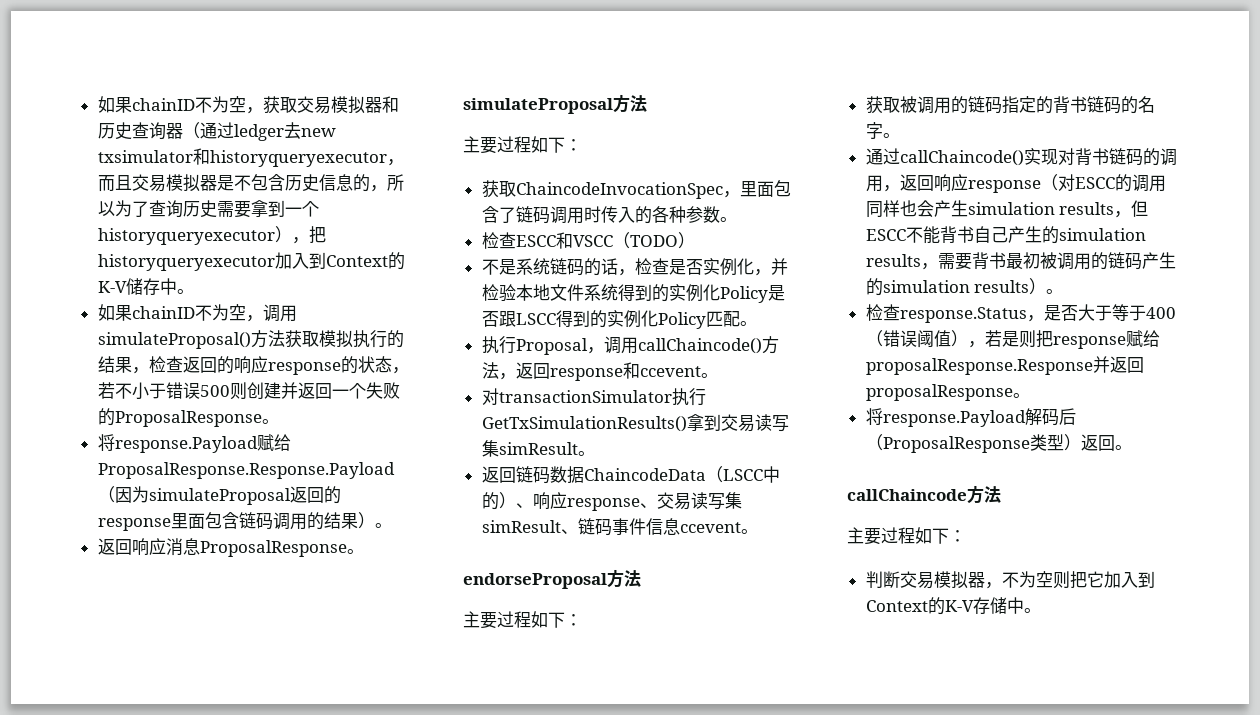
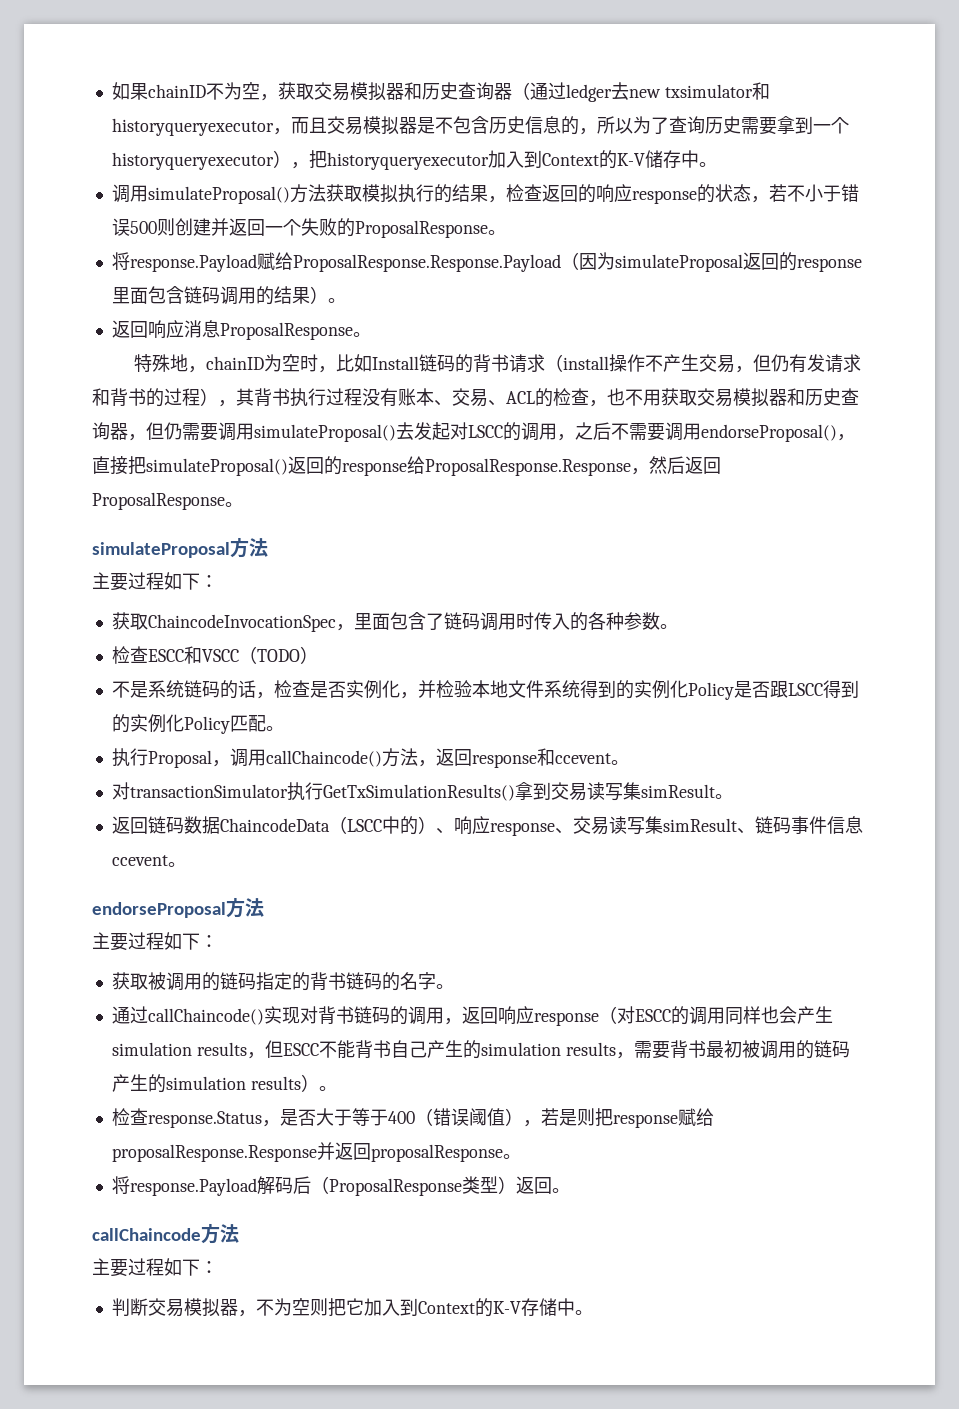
- 如果chainID不为空，调用simulateProposal()方法获取模拟执行的结果，检查返回的响应response的状态，若不小于错误500则创建并返回一个失败的ProposalResponse。
+ 调用simulateProposal()方法获取模拟执行的结果，检查返回的响应response的状态，若不小于错误500则创建并返回一个失败的ProposalResponse。
+ 特殊地，chainID为空时，比如Install链码的背书请求（install操作不产生交易，但仍有发请求和背书的过程），其背书执行过程没有账本、交易、ACL的检查，也不用获取交易模拟器和历史查询器，但仍需要调用simulateProposal()去发起对LSCC的调用，之后不需要调用endorseProposal()，直接把simulateProposal()返回的response给ProposalResponse.Response，然后返回ProposalResponse。

